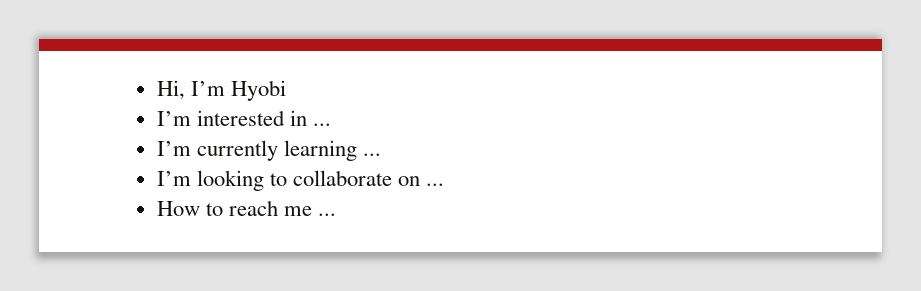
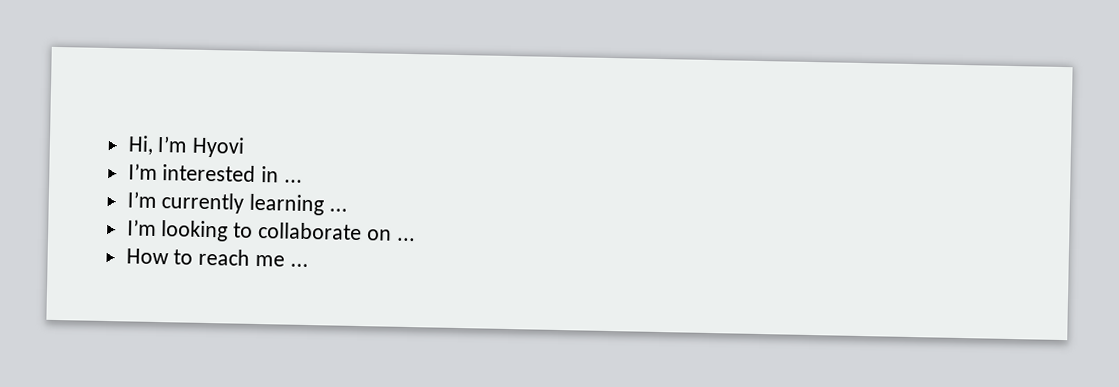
- Hi, I’m Hyobi
+ Hi, I’m Hyovi

